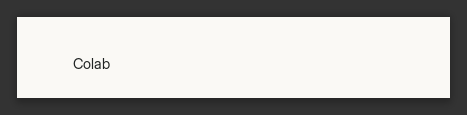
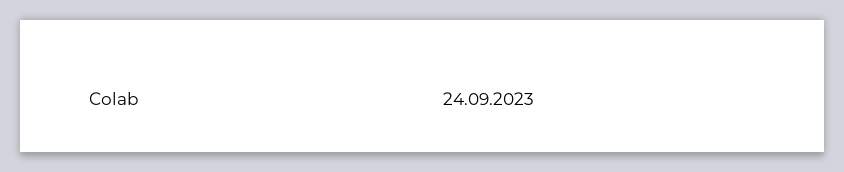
+ 24.09.2023

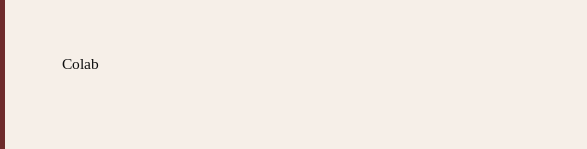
- 24.09.2023

